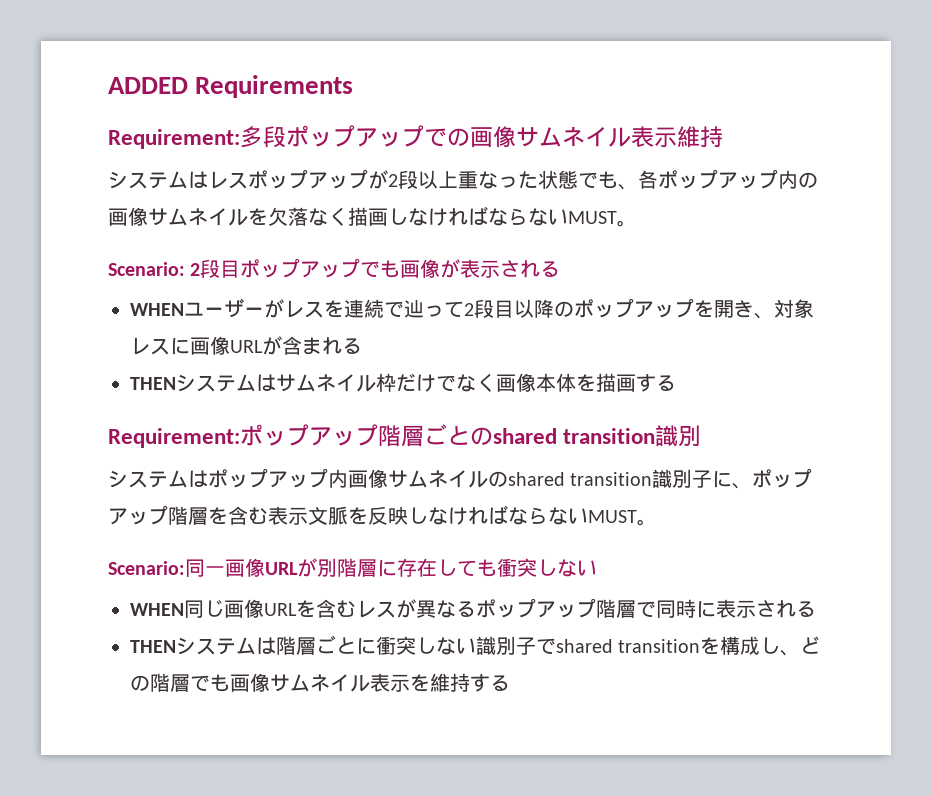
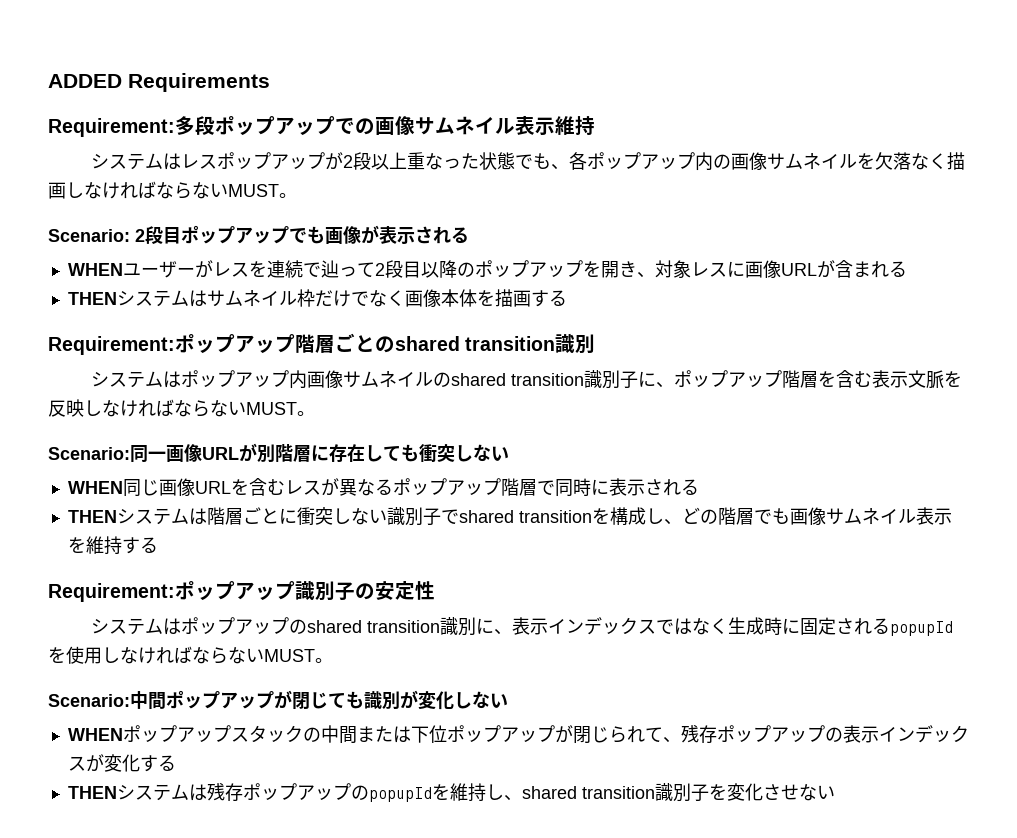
+ Requirement:ポップアップ識別子の安定性
+ システムはポップアップのshared transition識別に、表示インデックスではなく生成時に固定されるpopupIdを使用しなければならないMUST。
+ Scenario:中間ポップアップが閉じても識別が変化しない
+ WHENポップアップスタックの中間または下位ポップアップが閉じられて、残存ポップアップの表示インデックスが変化する
+ THENシステムは残存ポップアップのpopupIdを維持し、shared transition識別子を変化させない

